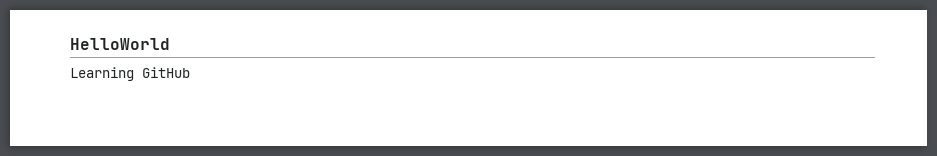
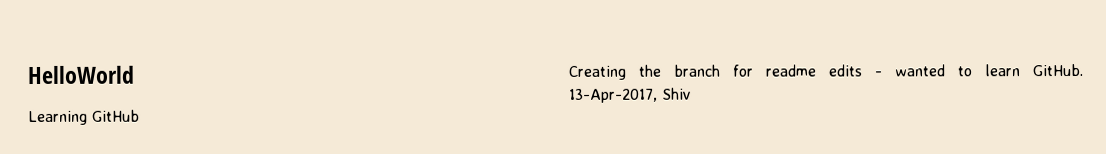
+ Creating the branch for readme edits - wanted to learn GitHub. 13-Apr-2017, Shiv

